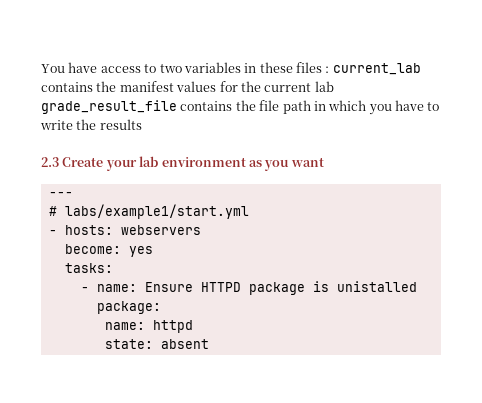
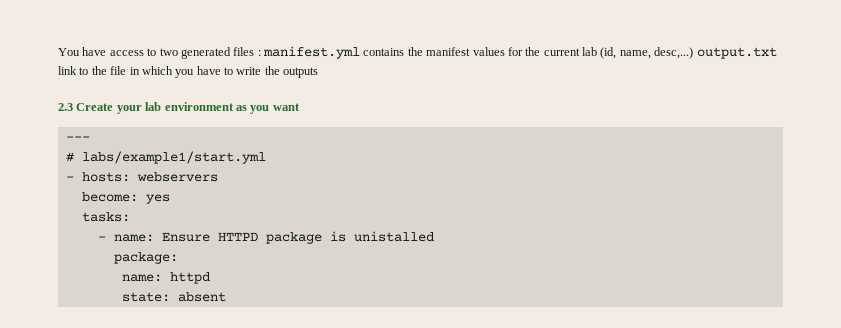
- You have access to two variables in these files : current_lab contains the manifest values for the current lab grade_result_file contains the file path in which you have to write the results
+ You have access to two generated files : manifest.yml contains the manifest values for the current lab (id, name, desc,...) output.txt link to the file in which you have to write the outputs

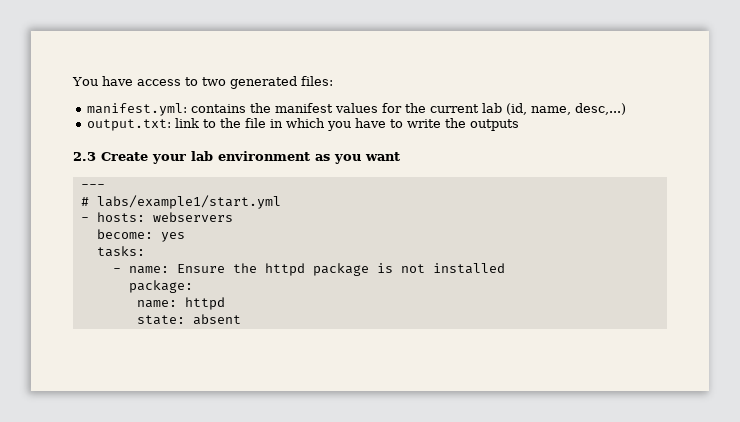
- You have access to two generated files : manifest.yml contains the manifest values for the current lab (id, name, desc,...) output.txt link to the file in which you have to write the outputs
+ You have access to two generated files:
+ manifest.yml: contains the manifest values for the current lab (id, name, desc,...)
+ output.txt: link to the file in which you have to write the outputs
- - name: Ensure HTTPD package is unistalled
+ - name: Ensure the httpd package is not installed

